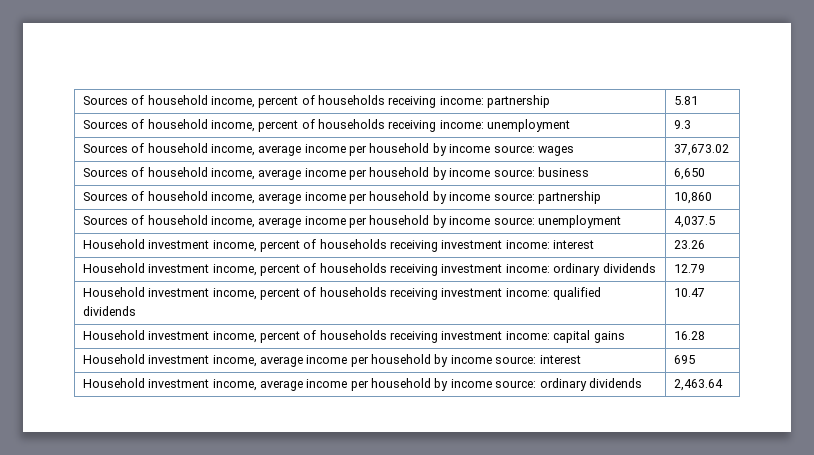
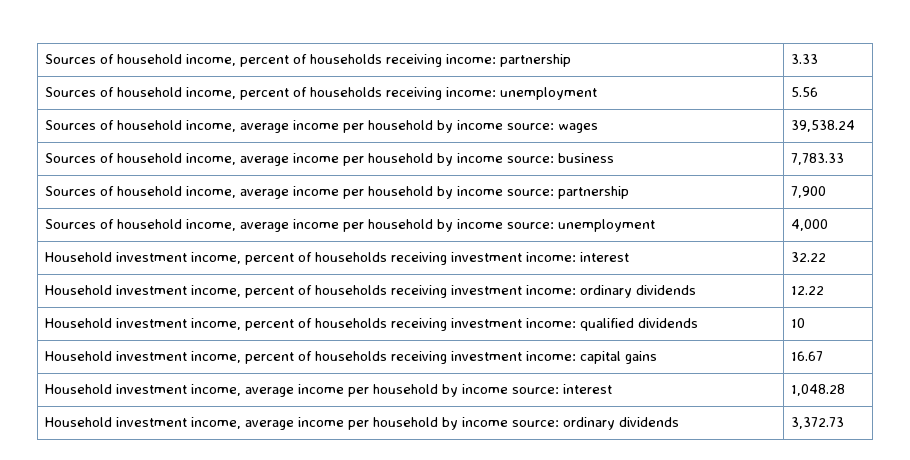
- Sources of household income, percent of households receiving income: partnership | 5.81
+ Sources of household income, percent of households receiving income: partnership | 3.33
- Sources of household income, percent of households receiving income: unemployment | 9.3
+ Sources of household income, percent of households receiving income: unemployment | 5.56
- Sources of household income, average income per household by income source: wages | 37,673.02
+ Sources of household income, average income per household by income source: wages | 39,538.24
- Sources of household income, average income per household by income source: business | 6,650
+ Sources of household income, average income per household by income source: business | 7,783.33
- Sources of household income, average income per household by income source: partnership | 10,860
+ Sources of household income, average income per household by income source: partnership | 7,900
- Sources of household income, average income per household by income source: unemployment | 4,037.5
+ Sources of household income, average income per household by income source: unemployment | 4,000
- Household investment income, percent of households receiving investment income: interest | 23.26
+ Household investment income, percent of households receiving investment income: interest | 32.22
- Household investment income, percent of households receiving investment income: ordinary dividends | 12.79
+ Household investment income, percent of households receiving investment income: ordinary dividends | 12.22
- Household investment income, percent of households receiving investment income: qualified dividends | 10.47
+ Household investment income, percent of households receiving investment income: qualified dividends | 10
- Household investment income, percent of households receiving investment income: capital gains | 16.28
+ Household investment income, percent of households receiving investment income: capital gains | 16.67
- Household investment income, average income per household by income source: interest | 695
+ Household investment income, average income per household by income source: interest | 1,048.28
- Household investment income, average income per household by income source: ordinary dividends | 2,463.64
+ Household investment income, average income per household by income source: ordinary dividends | 3,372.73

